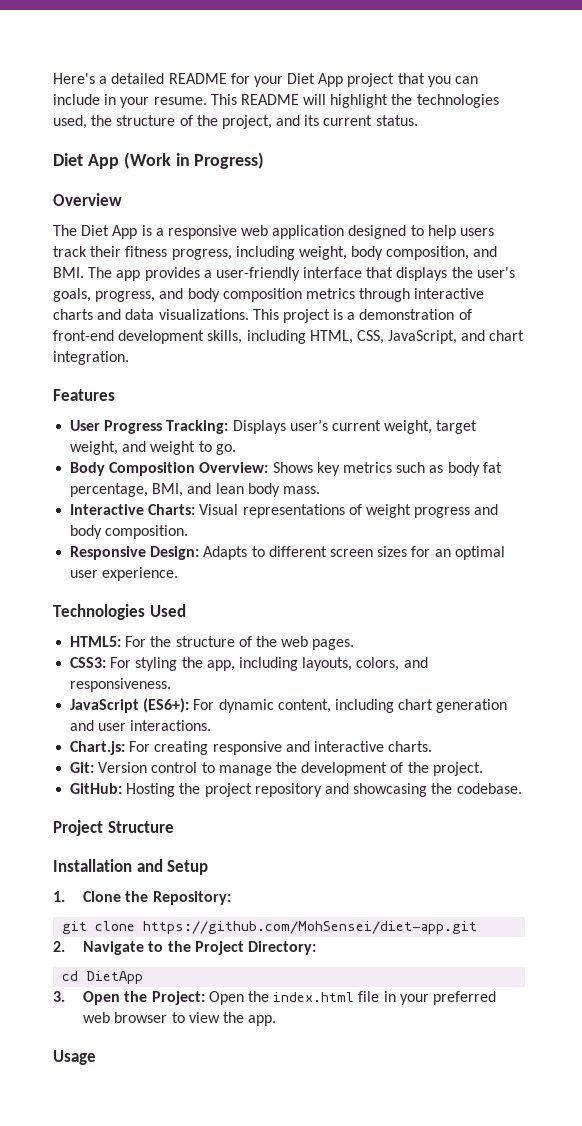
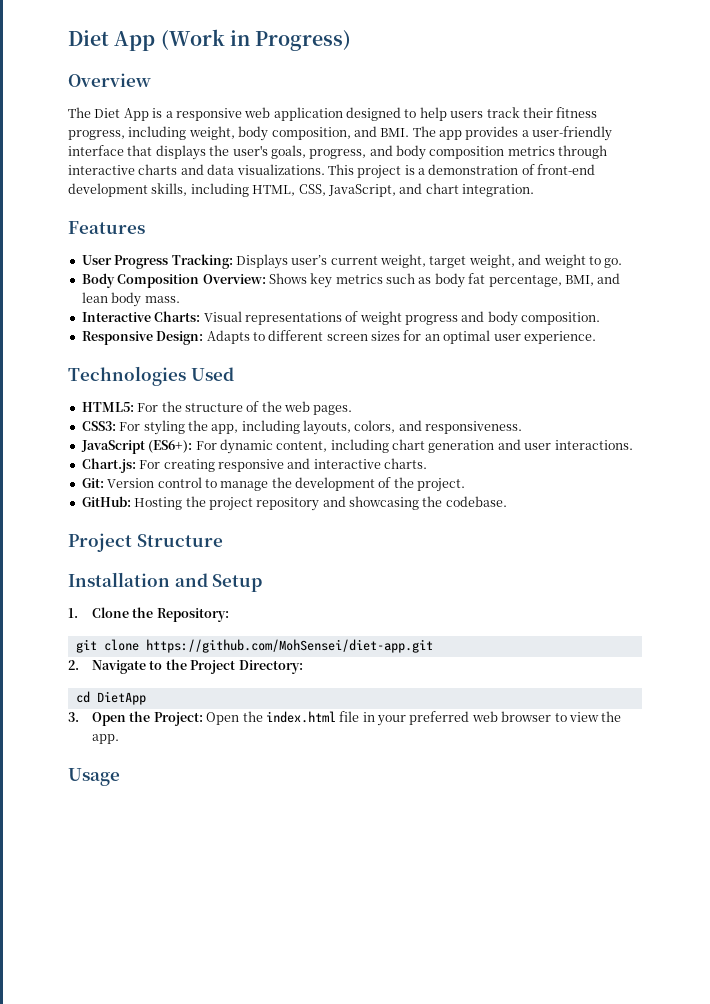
- Here's a detailed README for your Diet App project that you can include in your resume. This README will highlight the technologies used, the structure of the project, and its current status.

